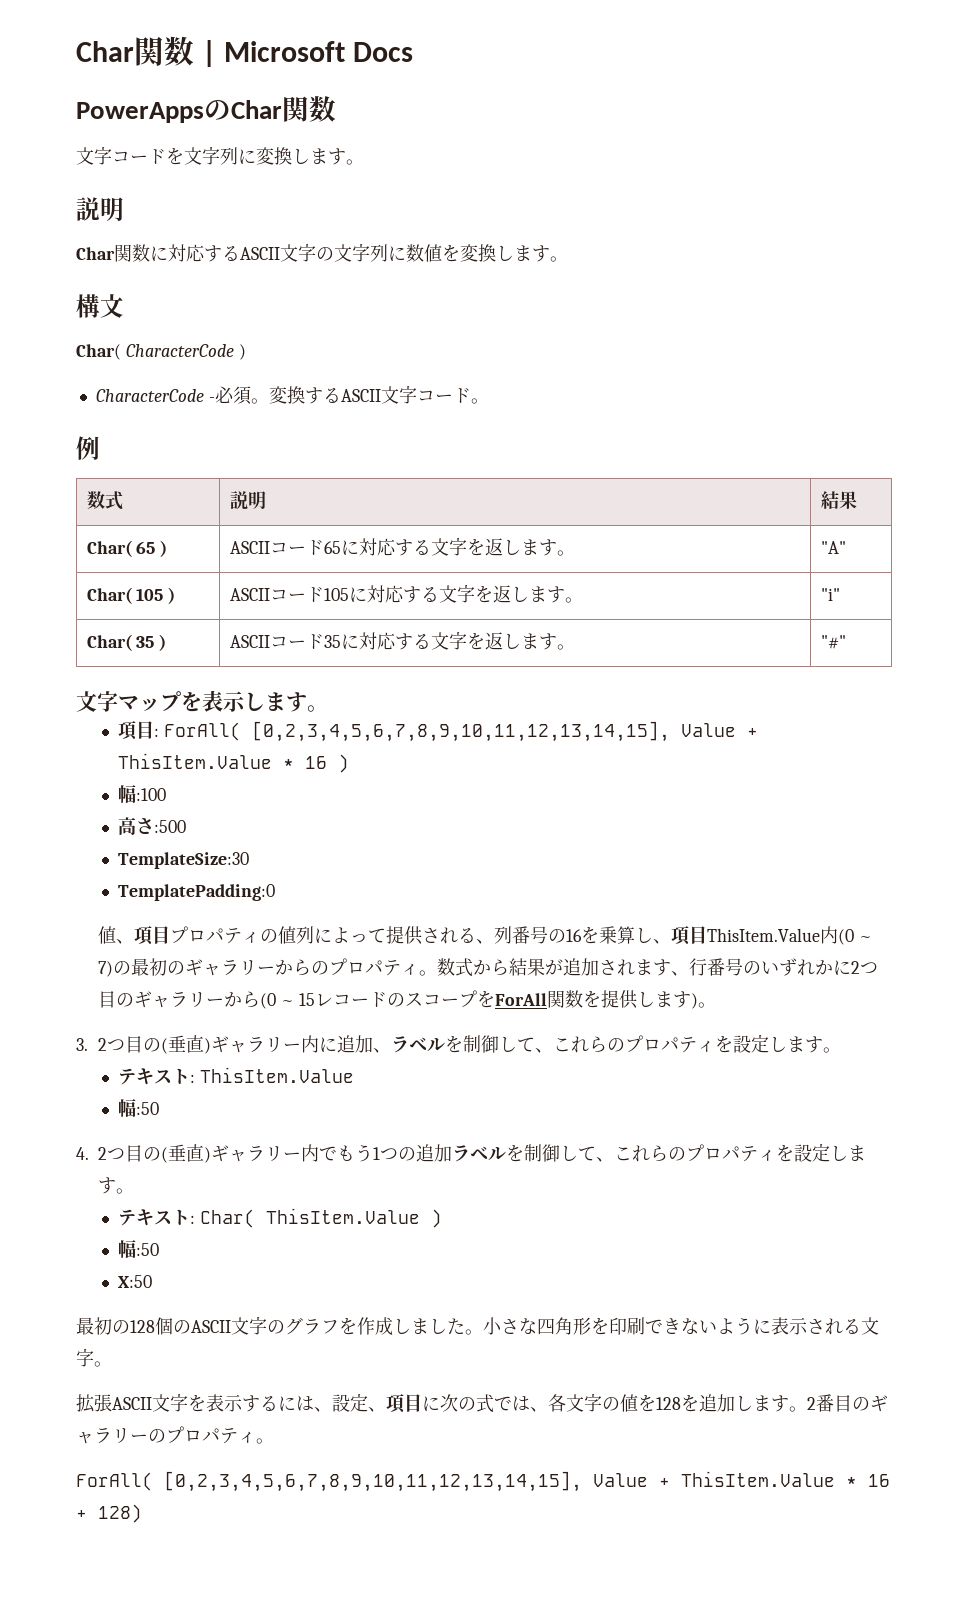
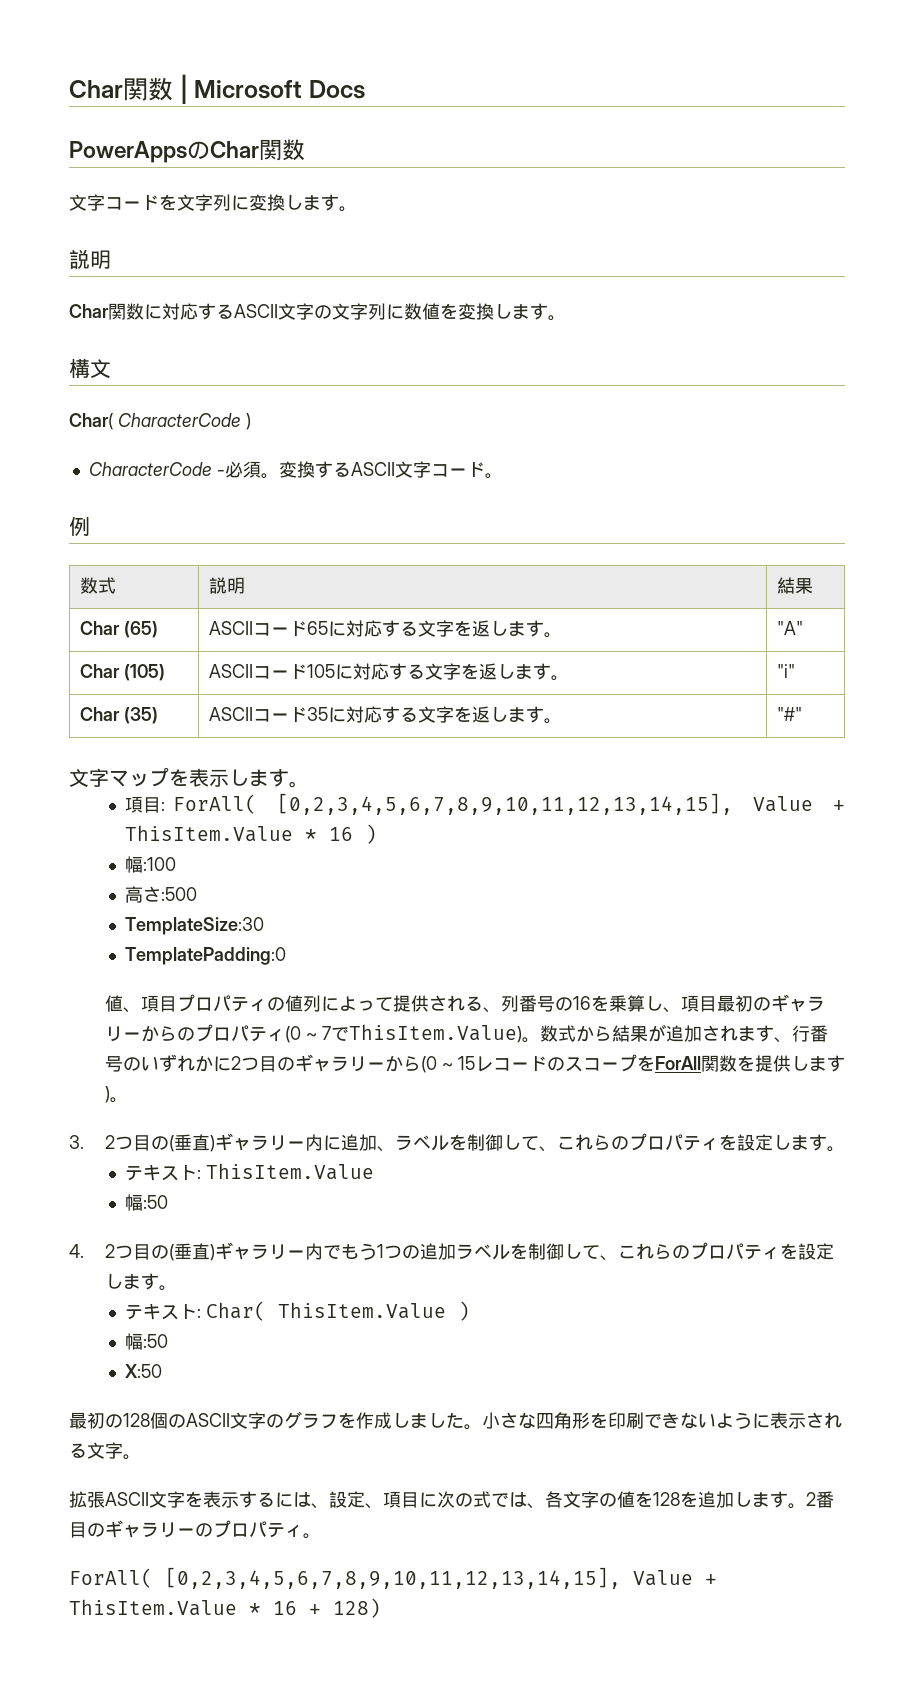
- Char( 65 ) | ASCIIコード65に対応する文字を返します。 | "A"
+ Char (65) | ASCIIコード65に対応する文字を返します。 | "A"
- Char( 105 ) | ASCIIコード105に対応する文字を返します。 | "i"
+ Char (105) | ASCIIコード105に対応する文字を返します。 | "i"
- Char( 35 ) | ASCIIコード35に対応する文字を返します。 | "#"
+ Char (35) | ASCIIコード35に対応する文字を返します。 | "#"
- 値、項目プロパティの値列によって提供される、列番号の16を乗算し、項目ThisItem.Value内(0 ~ 7)の最初のギャラリーからのプロパティ。
+ 値、項目プロパティの値列によって提供される、列番号の16を乗算し、項目最初のギャラリーからのプロパティ(0 ~ 7でThisItem.Value)。

